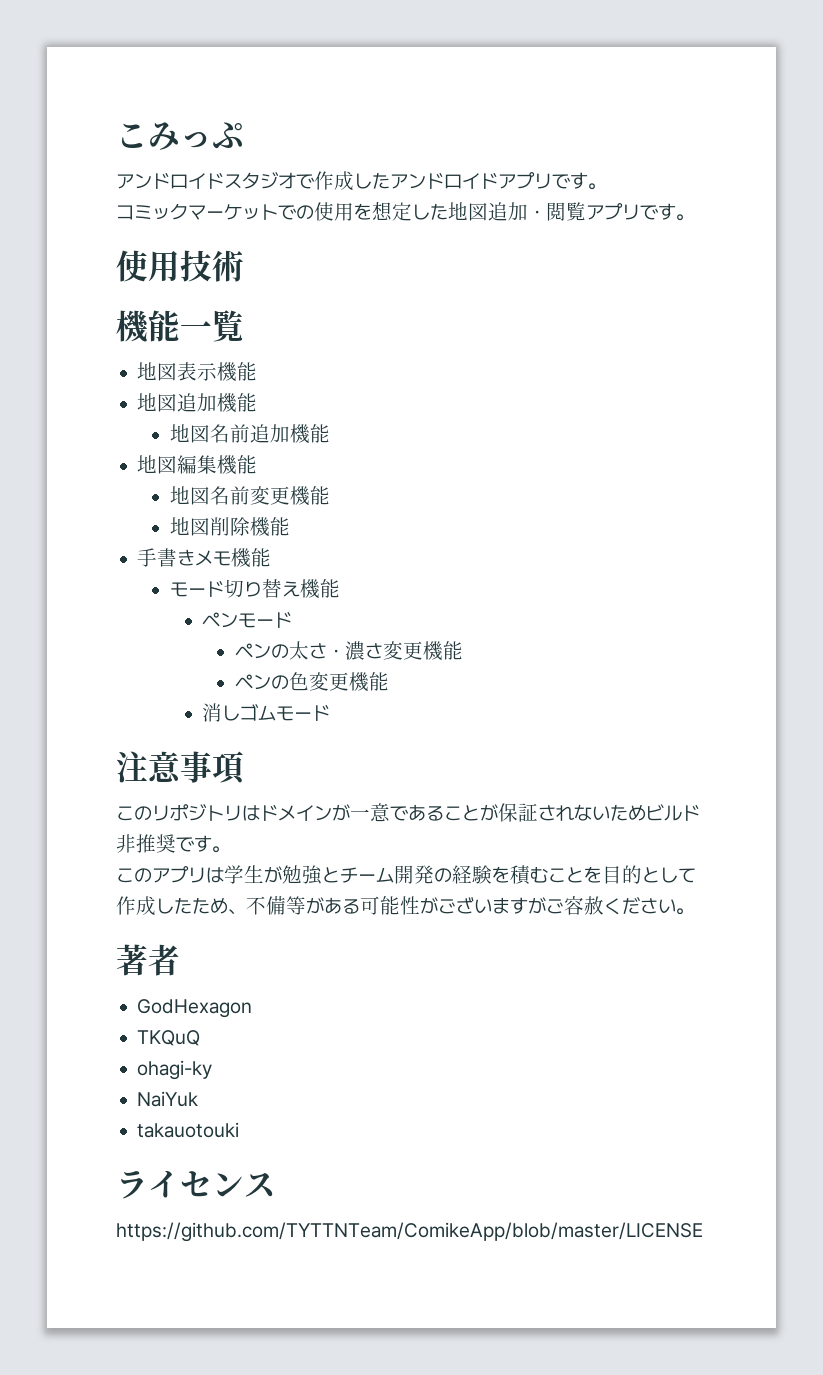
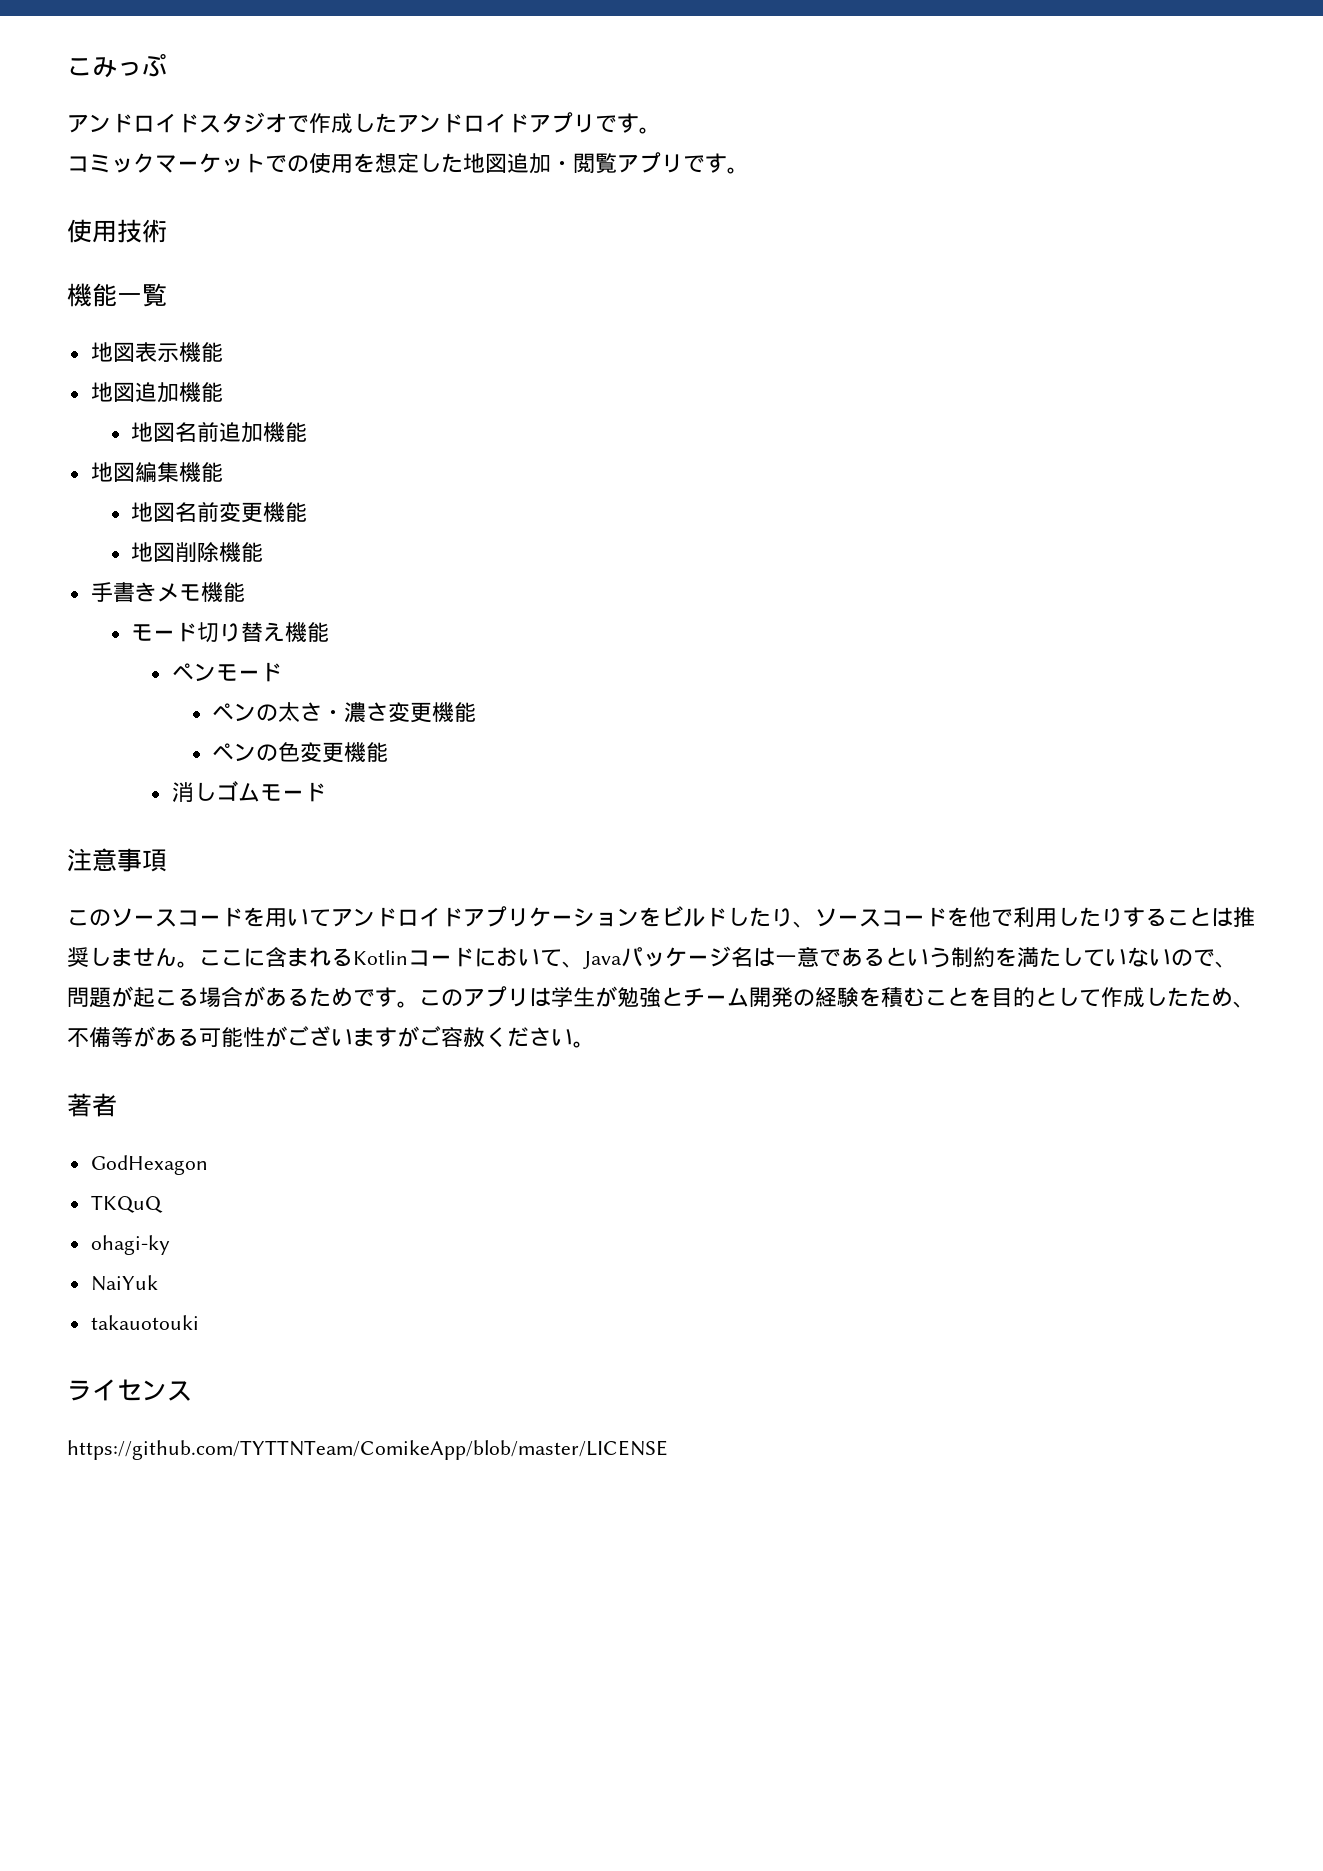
- このリポジトリはドメインが一意であることが保証されないためビルド非推奨です。
- このアプリは学生が勉強とチーム開発の経験を積むことを目的として作成したため、不備等がある可能性がございますがご容赦ください。
+ このソースコードを用いてアンドロイドアプリケーションをビルドしたり、ソースコードを他で利用したりすることは推奨しません。ここに含まれるKotlinコードにおいて、Javaパッケージ名は一意であるという制約を満たしていないので、問題が起こる場合があるためです。このアプリは学生が勉強とチーム開発の経験を積むことを目的として作成したため、不備等がある可能性がございますがご容赦ください。

